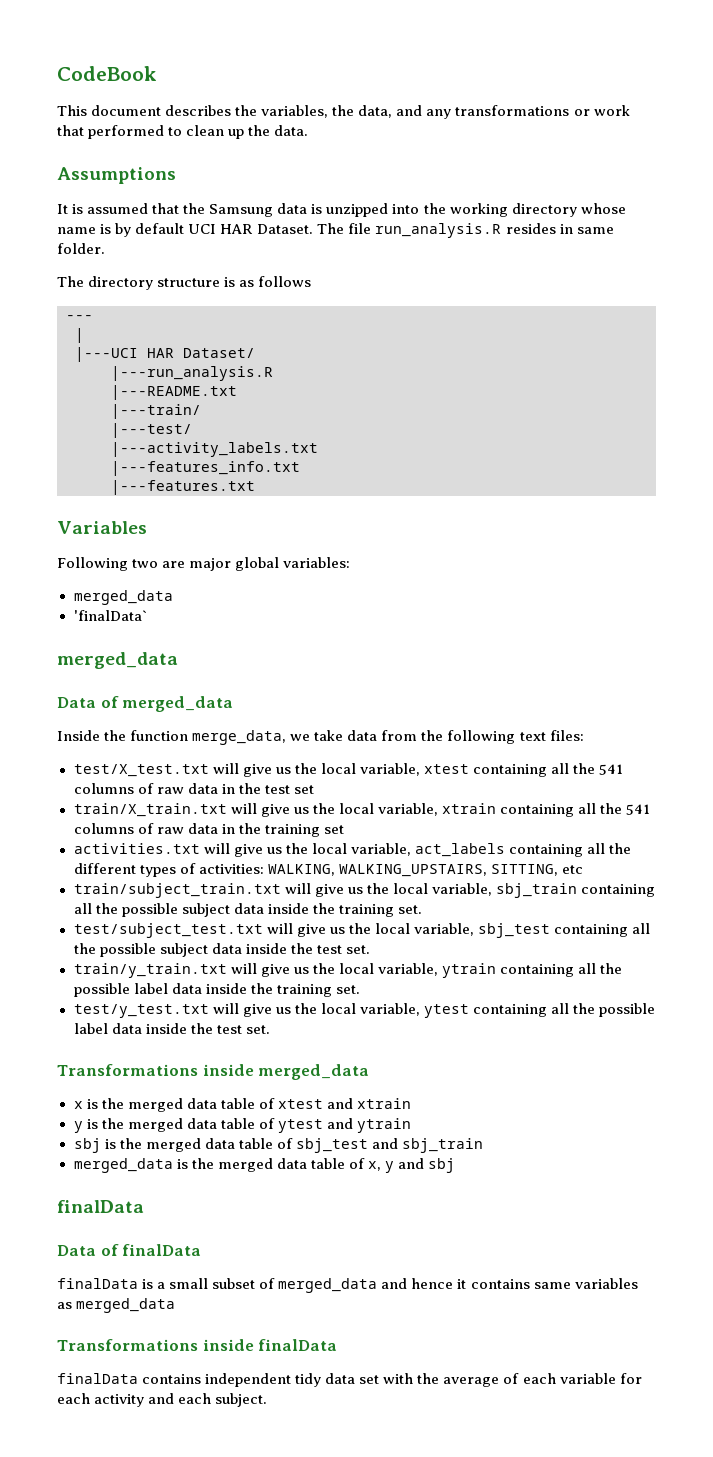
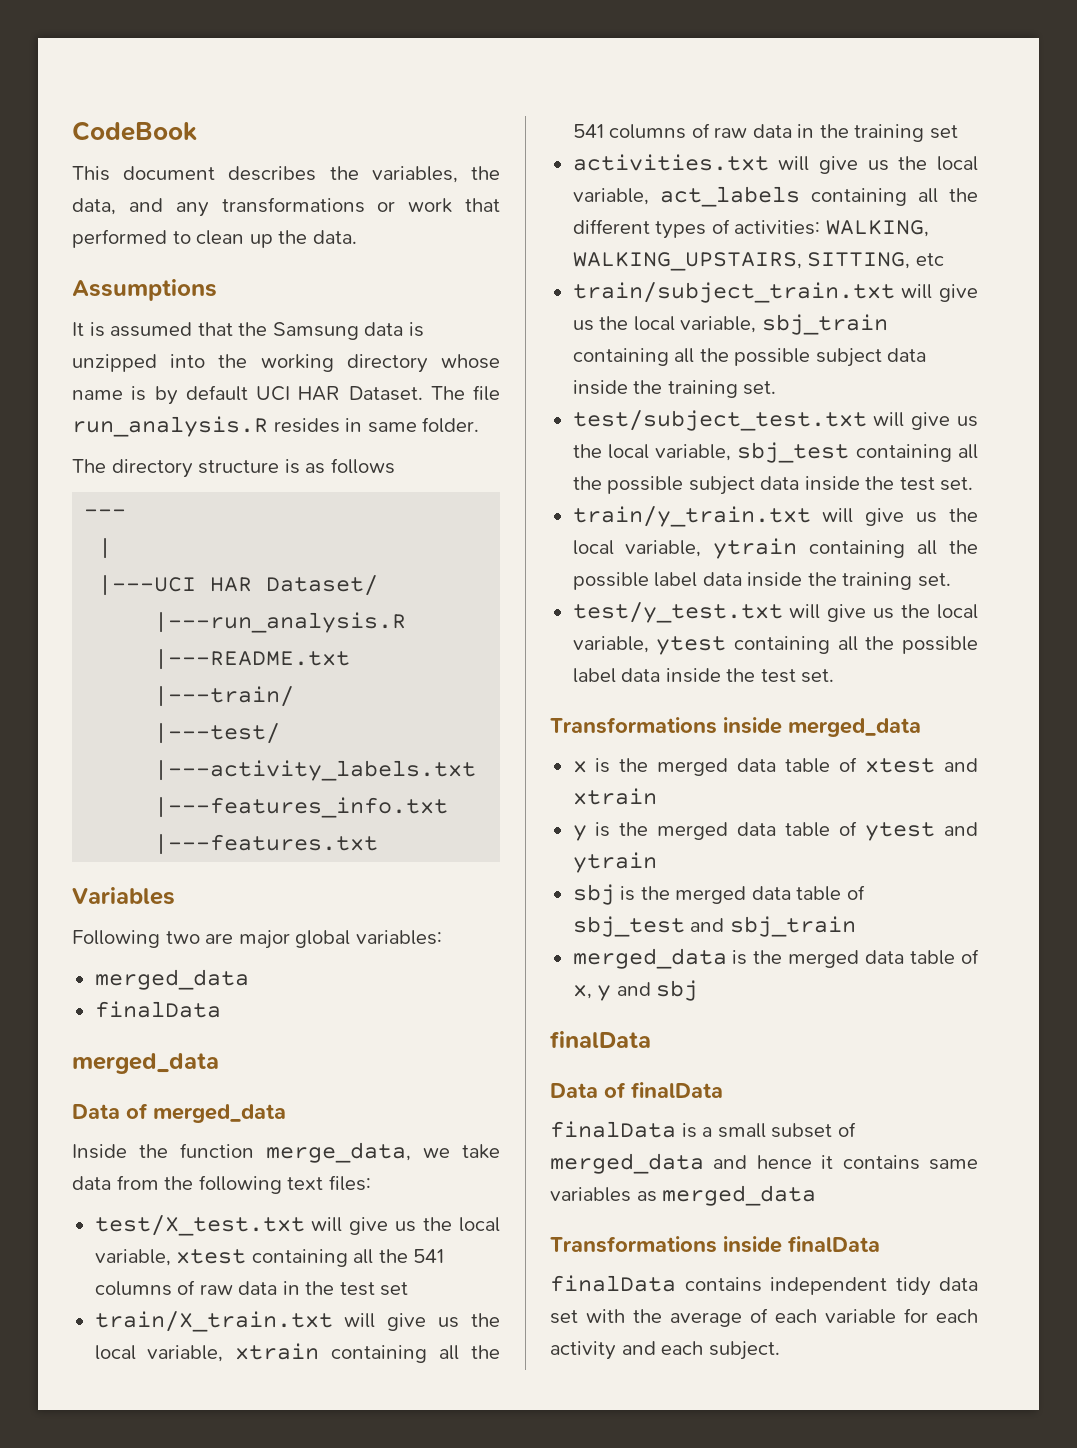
  Following two are major global variables:
  merged_data
- 'finalData`
+ finalData

